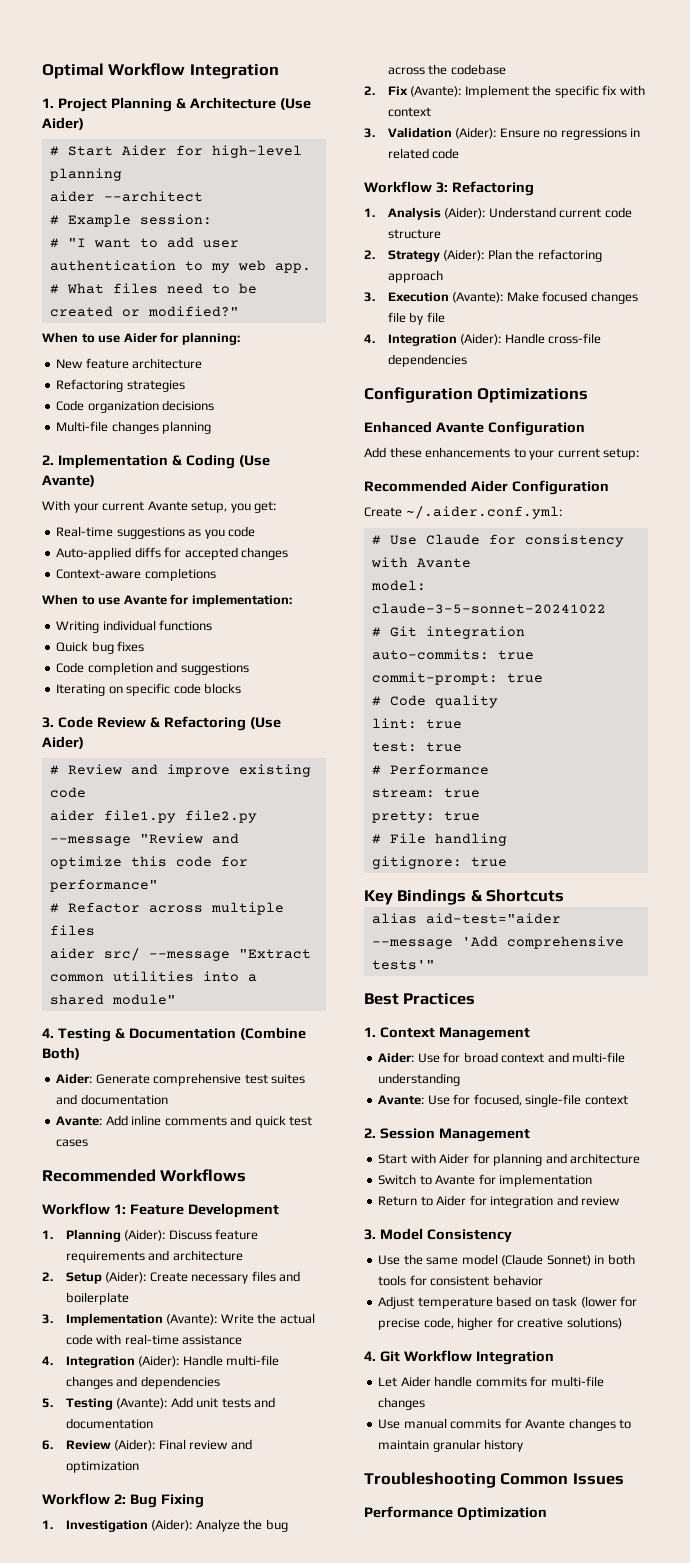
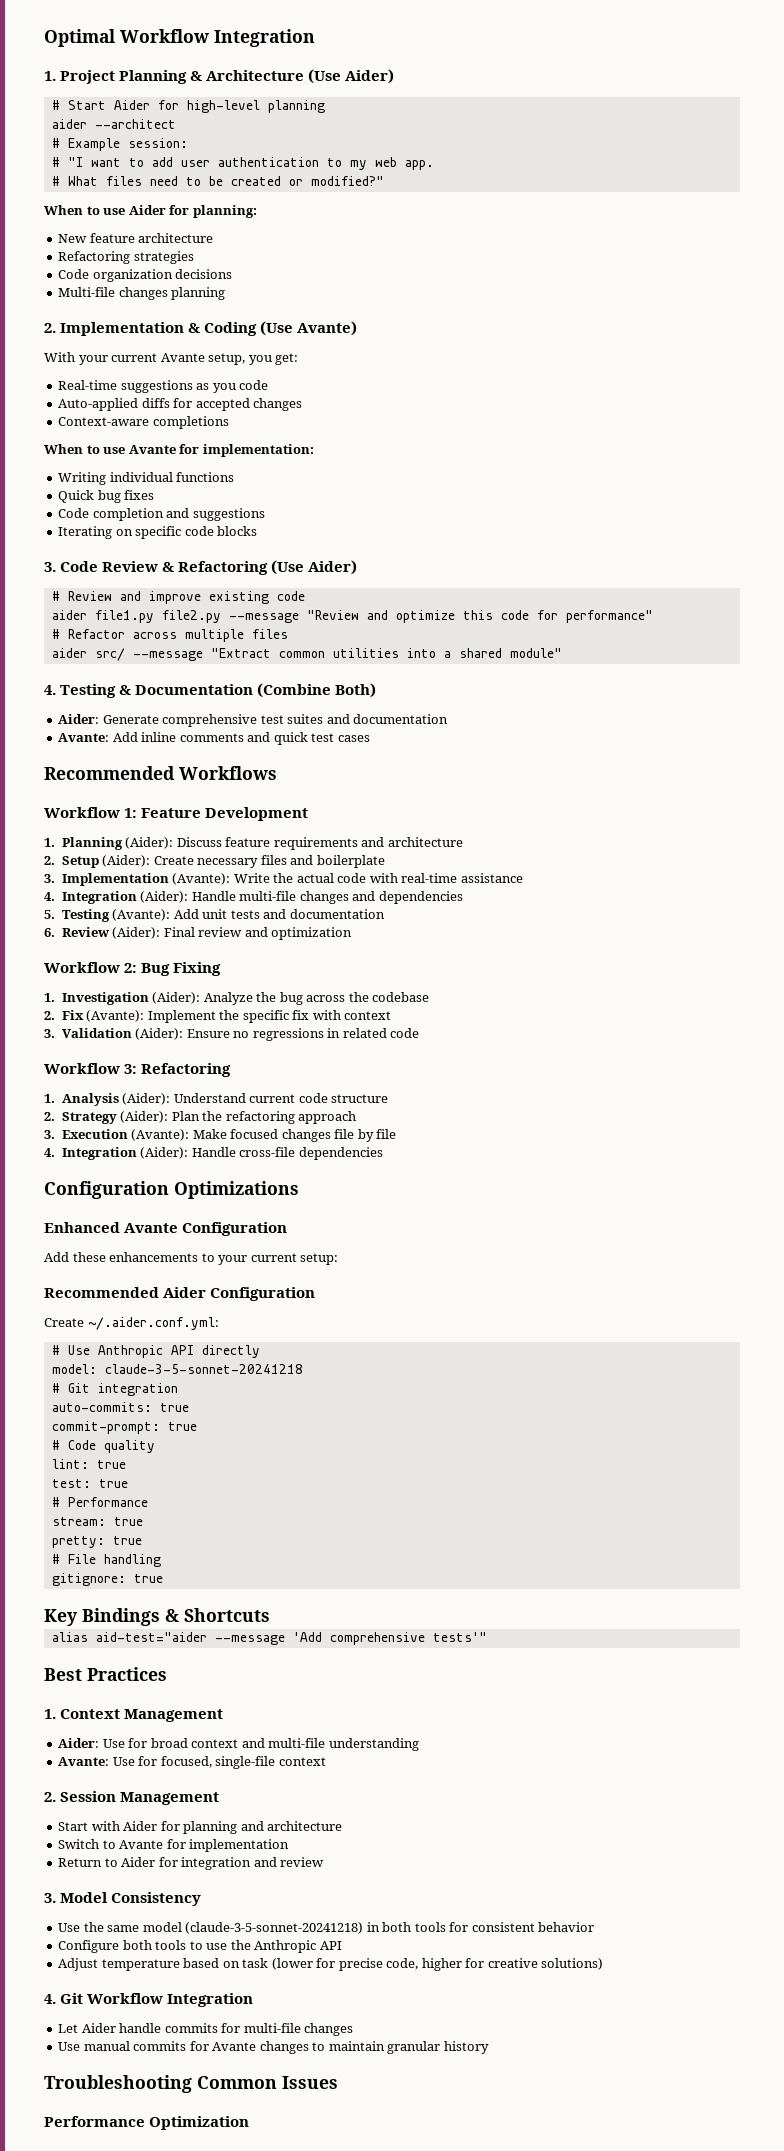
- # Use Claude for consistency with Avante
+ # Use Anthropic API directly
- model: claude-3-5-sonnet-20241022
+ model: claude-3-5-sonnet-20241218
- Use the same model (Claude Sonnet) in both tools for consistent behavior
+ Use the same model (claude-3-5-sonnet-20241218) in both tools for consistent behavior
+ Configure both tools to use the Anthropic API

